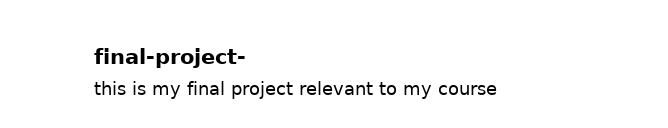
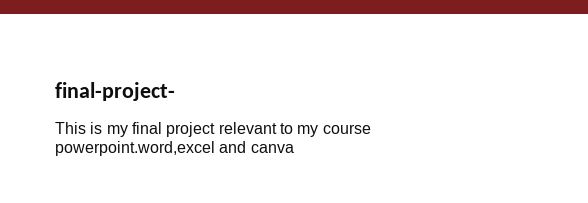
- this is my final project relevant to my course
+ This is my final project relevant to my course powerpoint.word,excel and canva

